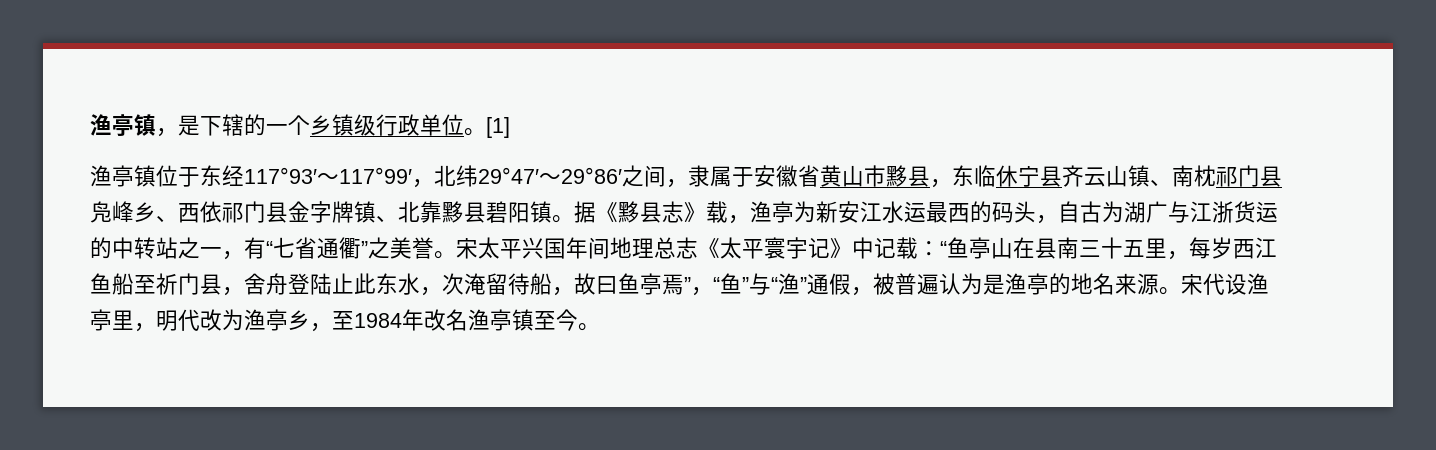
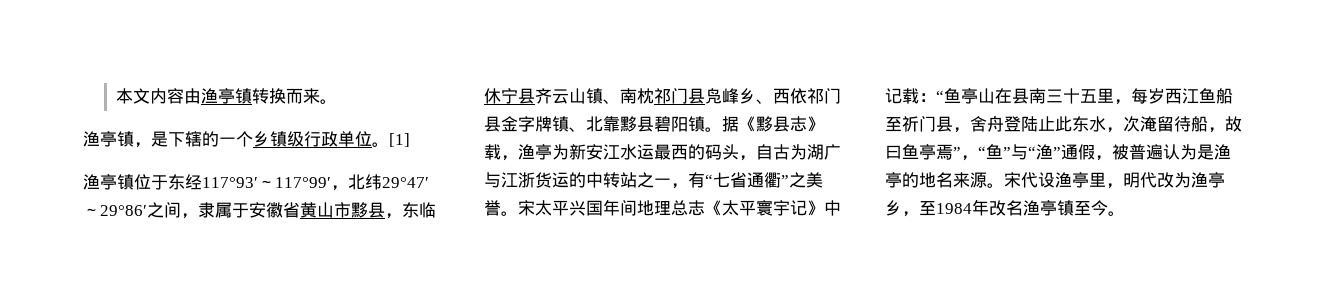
+ 本文内容由渔亭镇转换而来。

